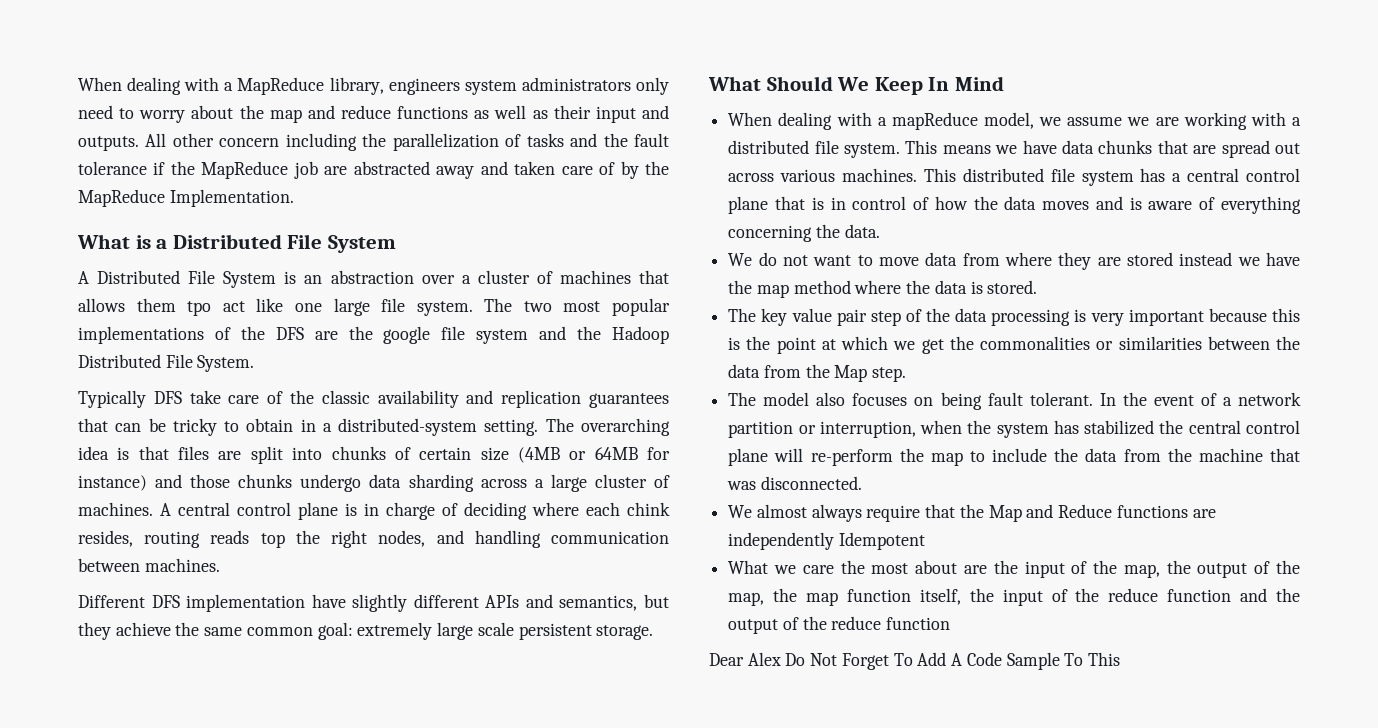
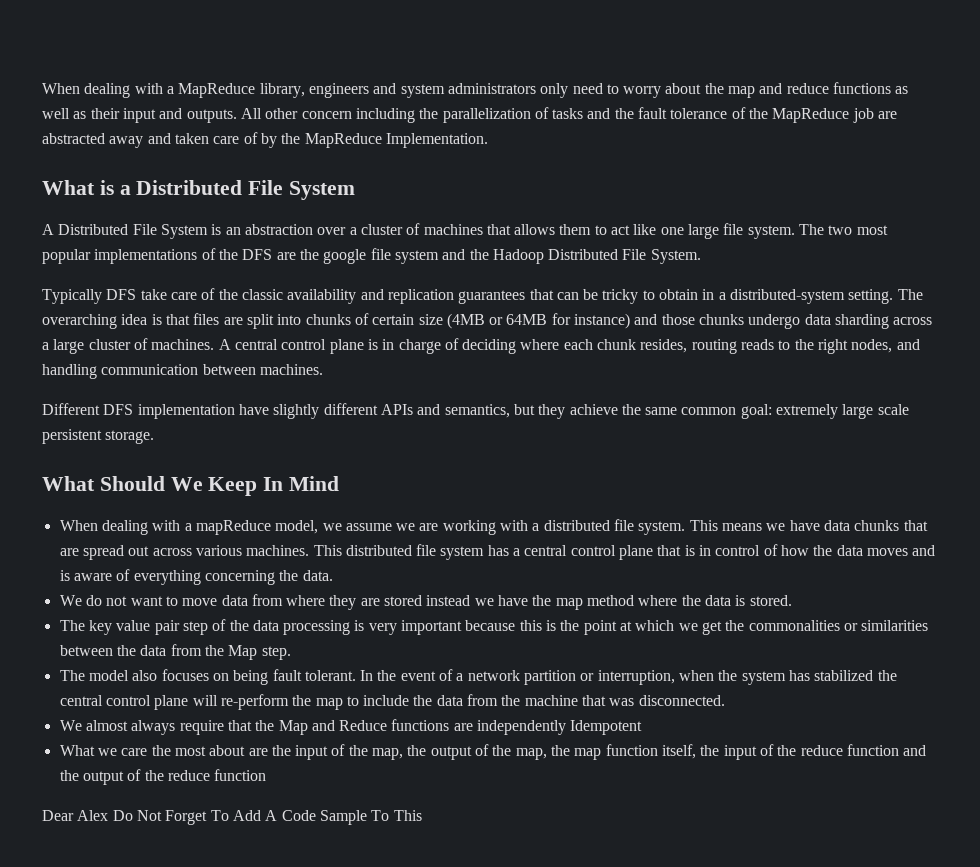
- When dealing with a MapReduce library, engineers system administrators only need to worry about the map and reduce functions as well as their input and outputs.
+ When dealing with a MapReduce library, engineers and system administrators only need to worry about the map and reduce functions as well as their input and outputs.
- All other concern including the parallelization of tasks and the fault tolerance if the MapReduce job are abstracted away and taken care of by the MapReduce Implementation.
+ All other concern including the parallelization of tasks and the fault tolerance of the MapReduce job are abstracted away and taken care of by the MapReduce Implementation.
- A Distributed File System is an abstraction over a cluster of machines that allows them tpo act like one large file system.
+ A Distributed File System is an abstraction over a cluster of machines that allows them to act like one large file system.
- A central control plane is in charge of deciding where each chink resides, routing reads top the right nodes, and handling communication between machines.
+ A central control plane is in charge of deciding where each chunk resides, routing reads to the right nodes, and handling communication between machines.

